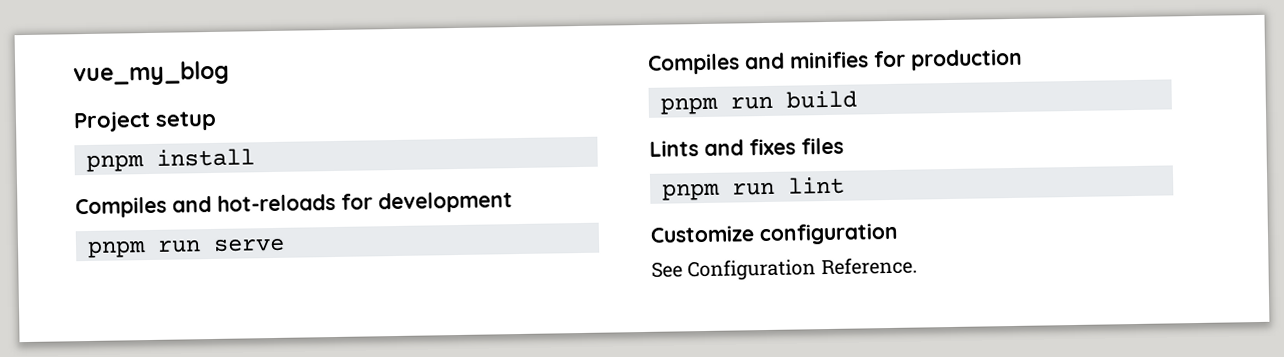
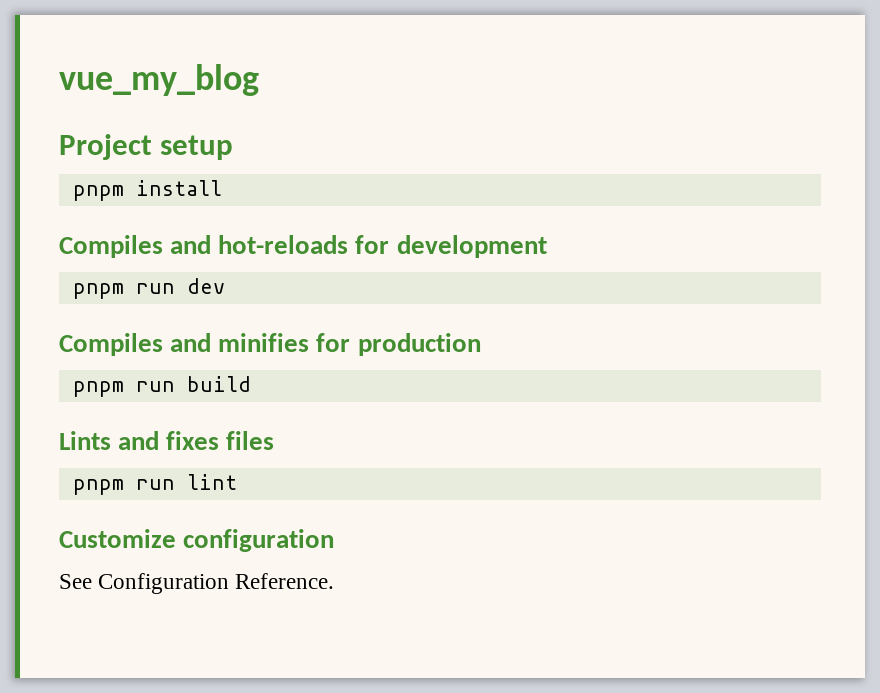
- pnpm run serve
+ pnpm run dev

